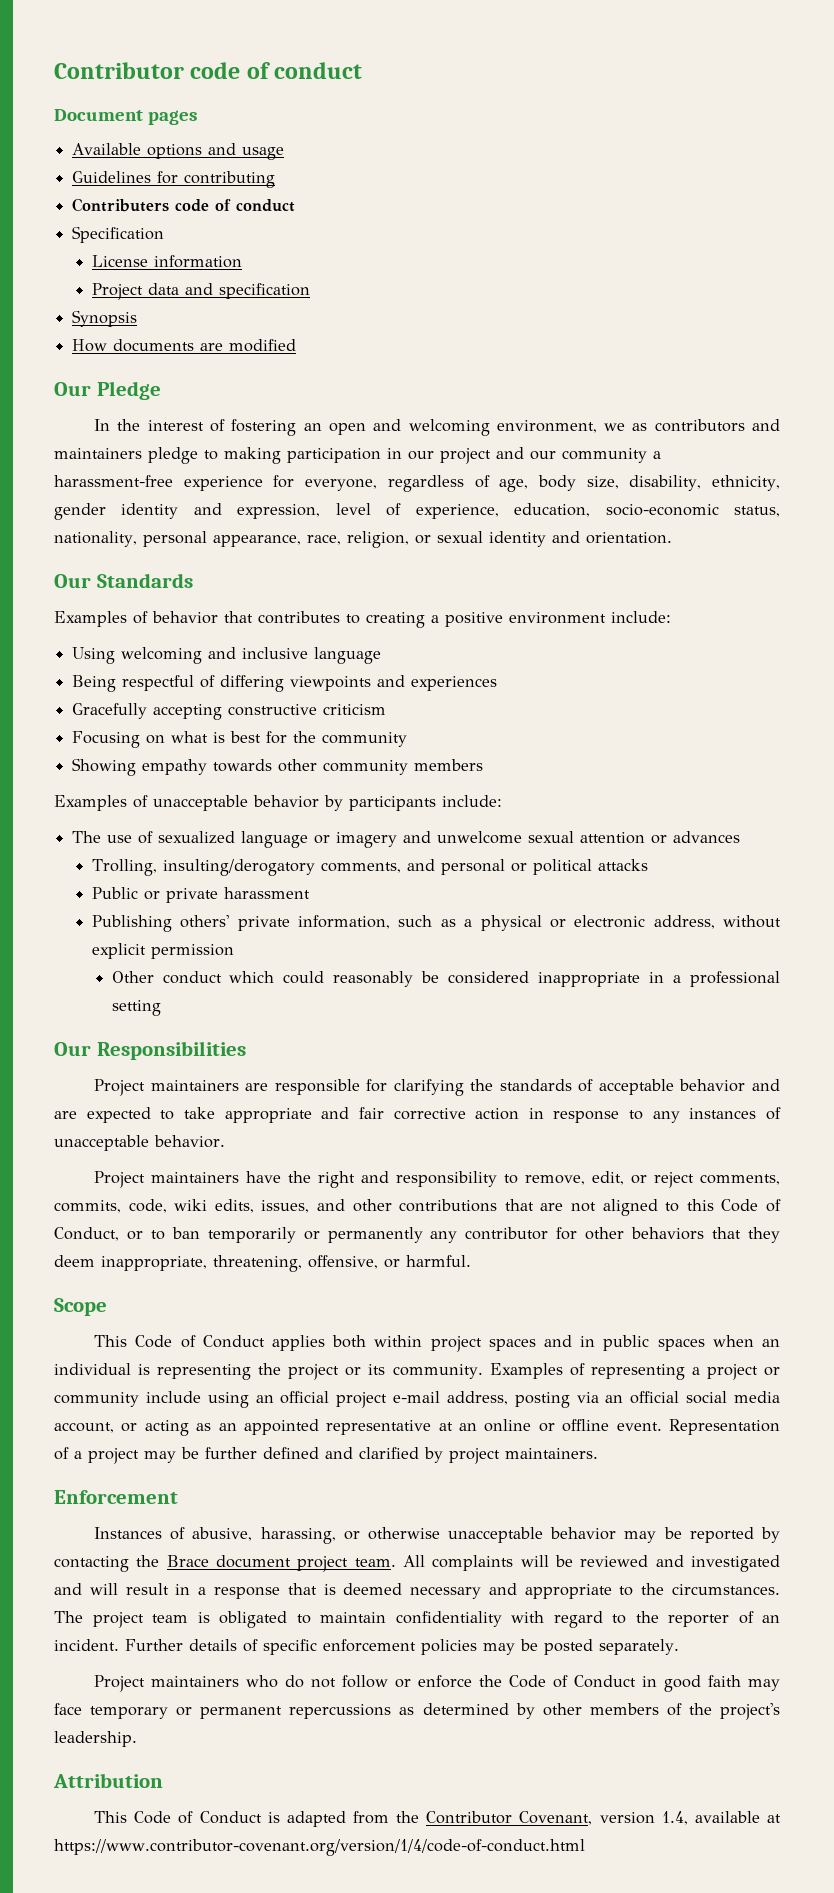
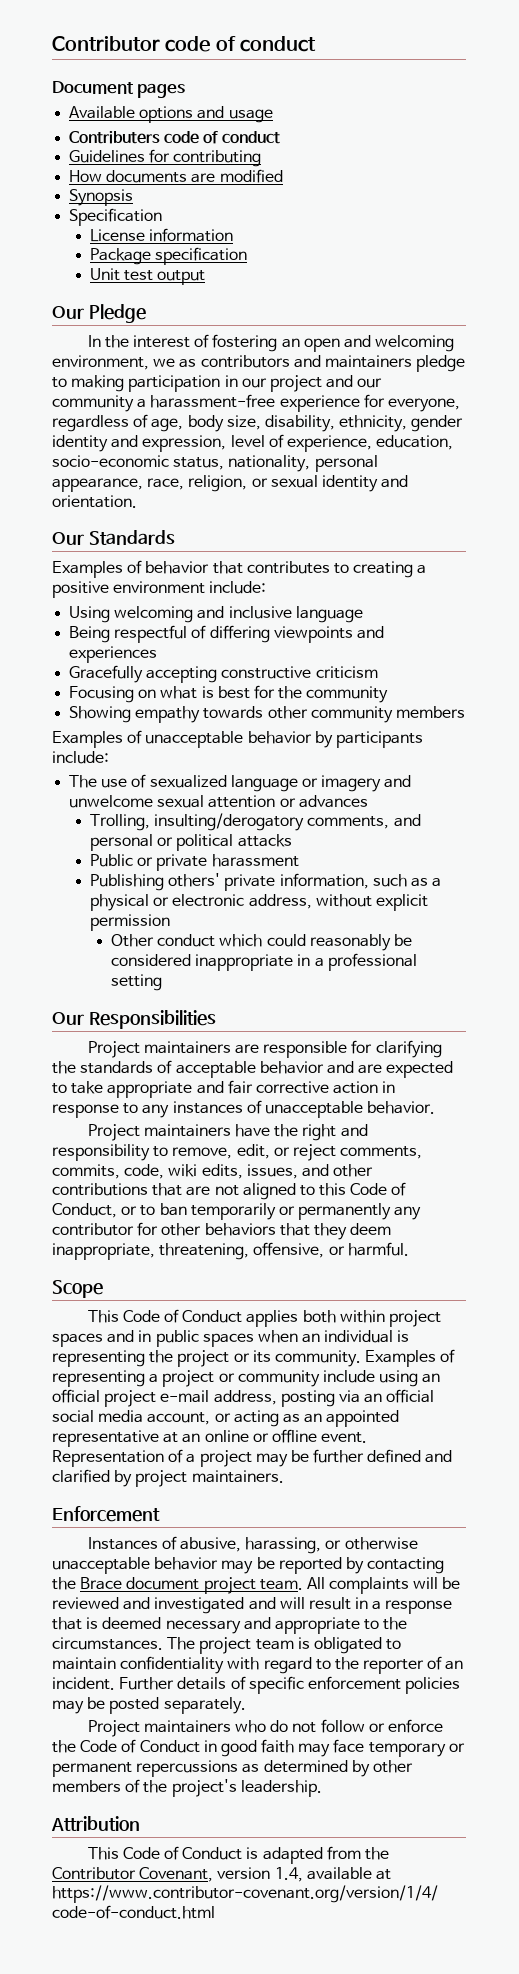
+ Contributers code of conduct
- Contributers code of conduct
+ How documents are modified
+ Synopsis
  Specification
  License information
- Project data and specification
- Synopsis
- How documents are modified
+ Package specification
+ Unit test output

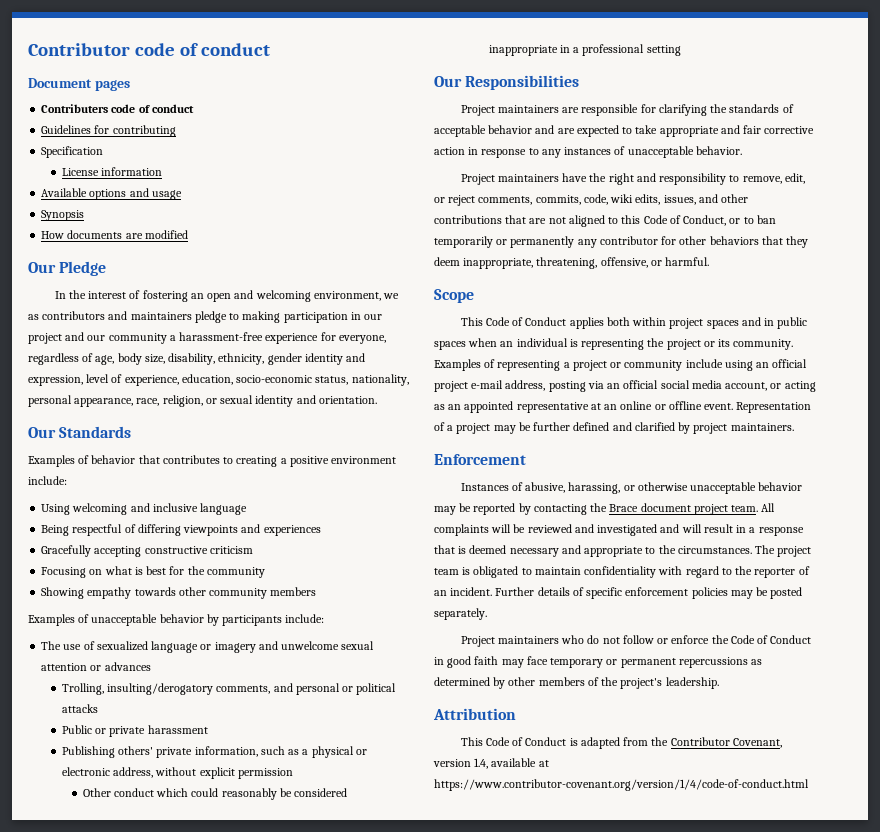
- Available options and usage
- How documents are modified
- Synopsis
  Specification
  License information
- Package specification
- Unit test output
+ Available options and usage
+ Synopsis
+ How documents are modified

